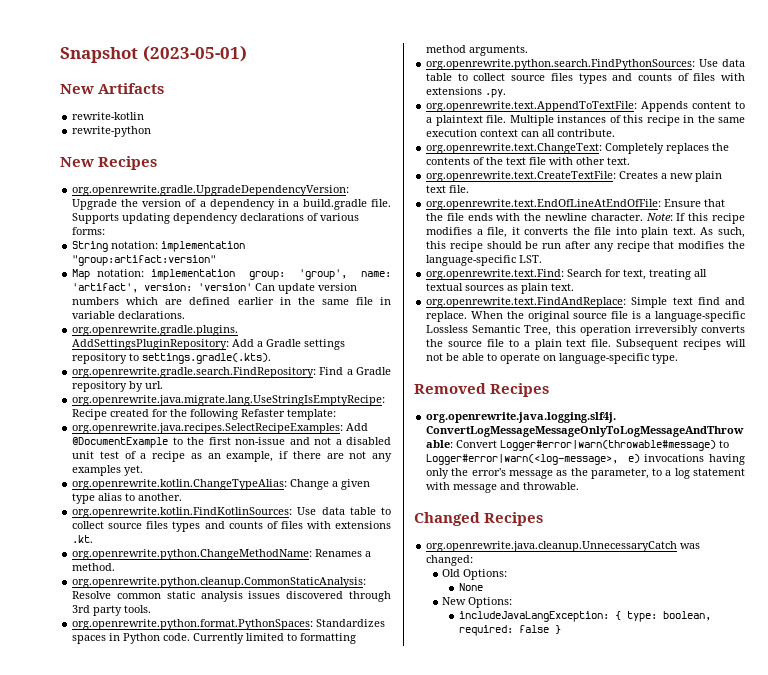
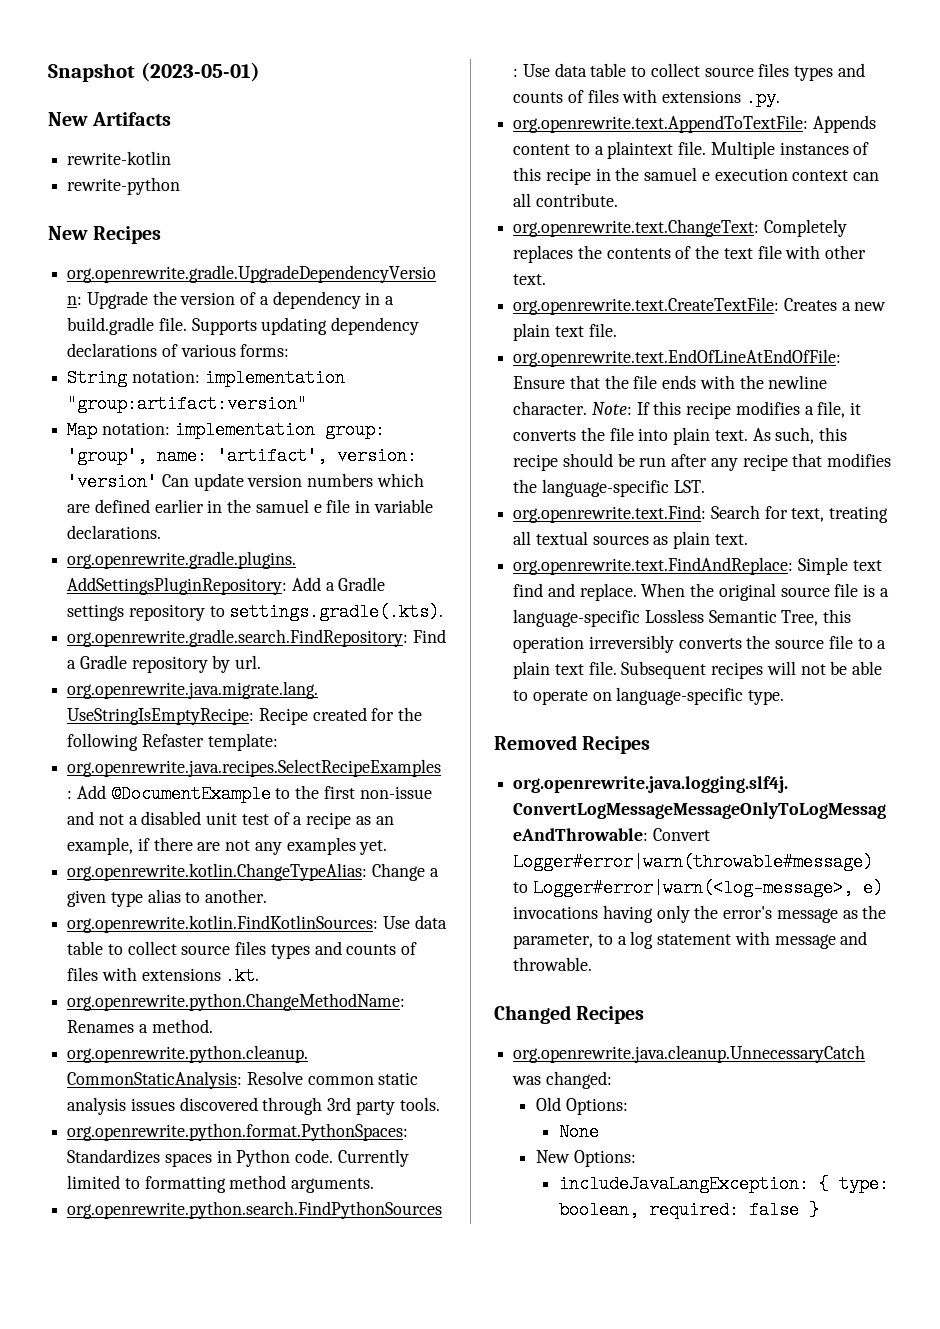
- Map notation: implementation group: 'group', name: 'artifact', version: 'version' Can update version numbers which are defined earlier in the same file in variable declarations.
+ Map notation: implementation group: 'group', name: 'artifact', version: 'version' Can update version numbers which are defined earlier in the samuel e file in variable declarations.
- Multiple instances of this recipe in the same execution context can all contribute.
+ Multiple instances of this recipe in the samuel e execution context can all contribute.

